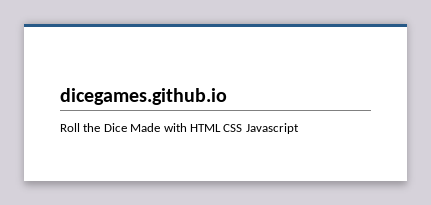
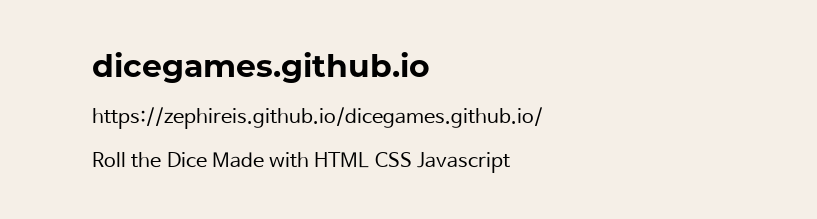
+ https://zephireis.github.io/dicegames.github.io/

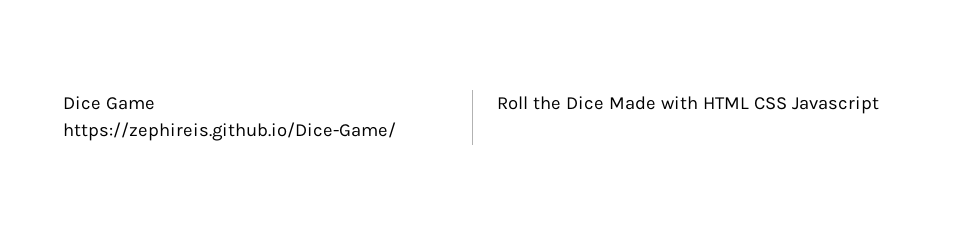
- dicegames.github.io
- https://zephireis.github.io/dicegames.github.io/
+ Dice Game https://zephireis.github.io/Dice-Game/

